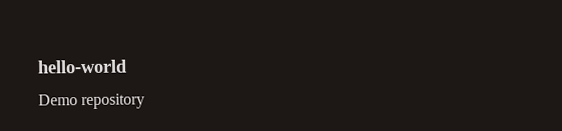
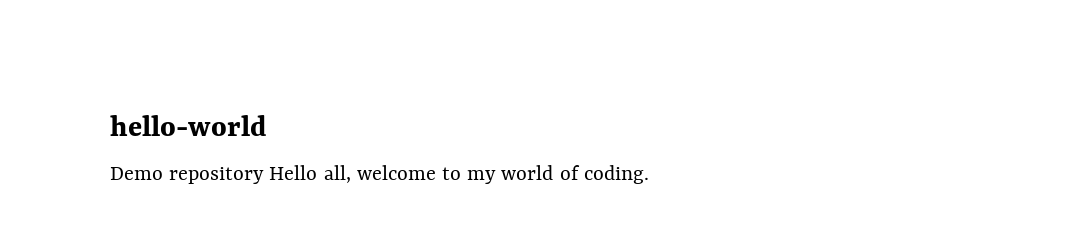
- Demo repository
+ Demo repository Hello all, welcome to my world of coding.

